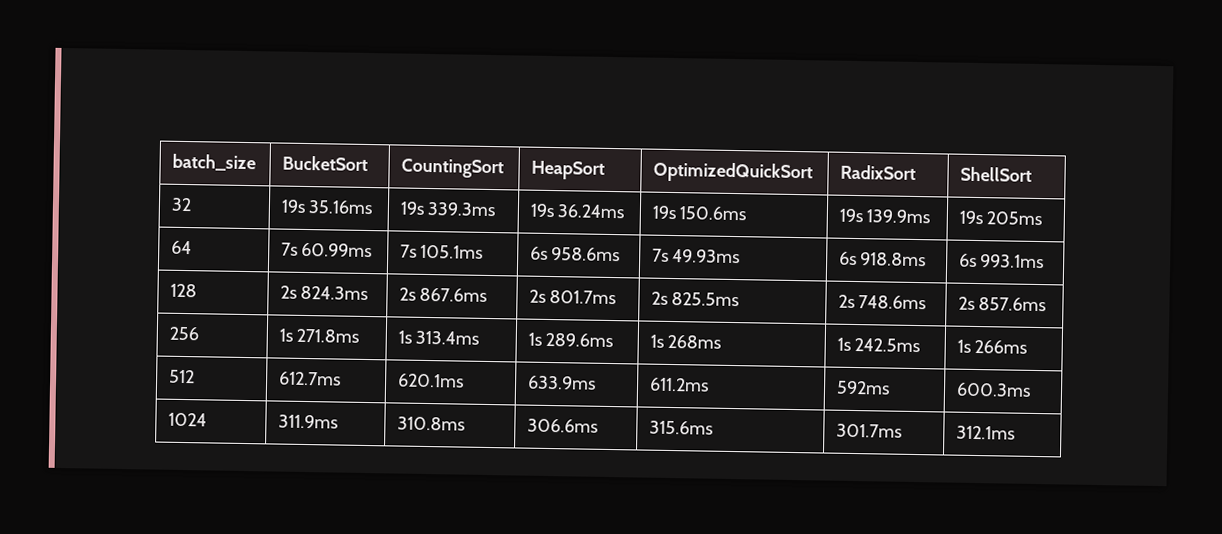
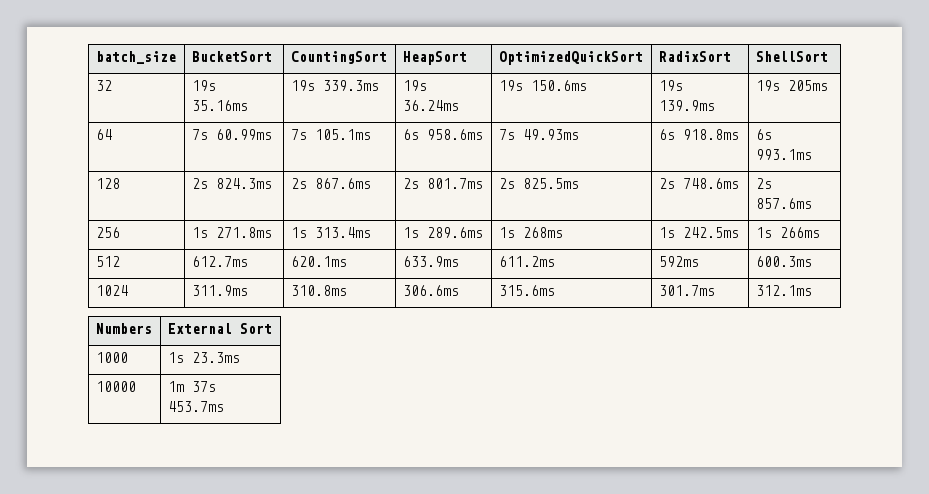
+ Numbers | External Sort
+ 1000 | 1s 23.3ms
+ 10000 | 1m 37s 453.7ms

